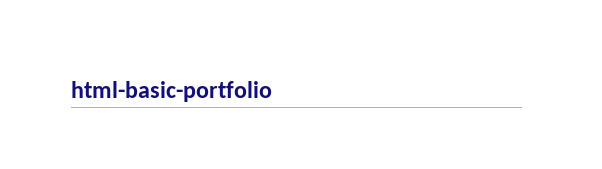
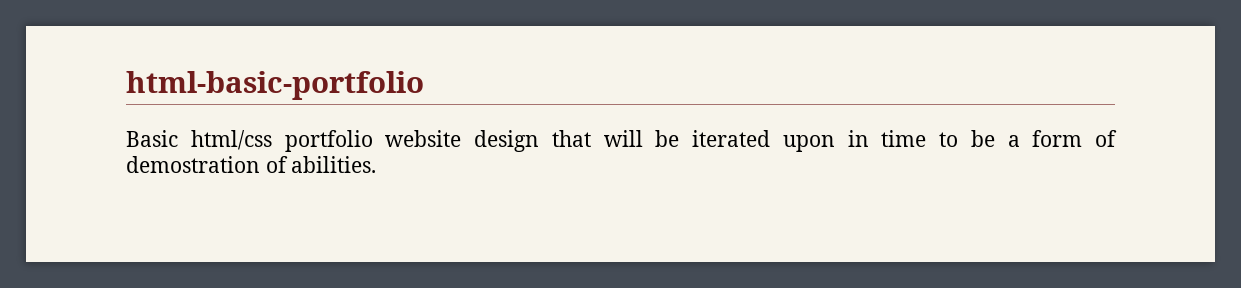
+ Basic html/css portfolio website design that will be iterated upon in time to be a form of demostration of abilities.

